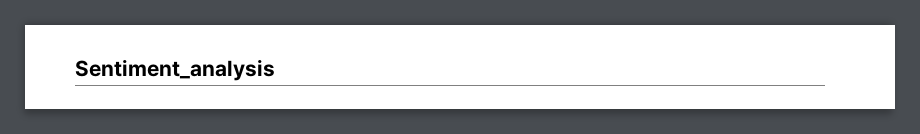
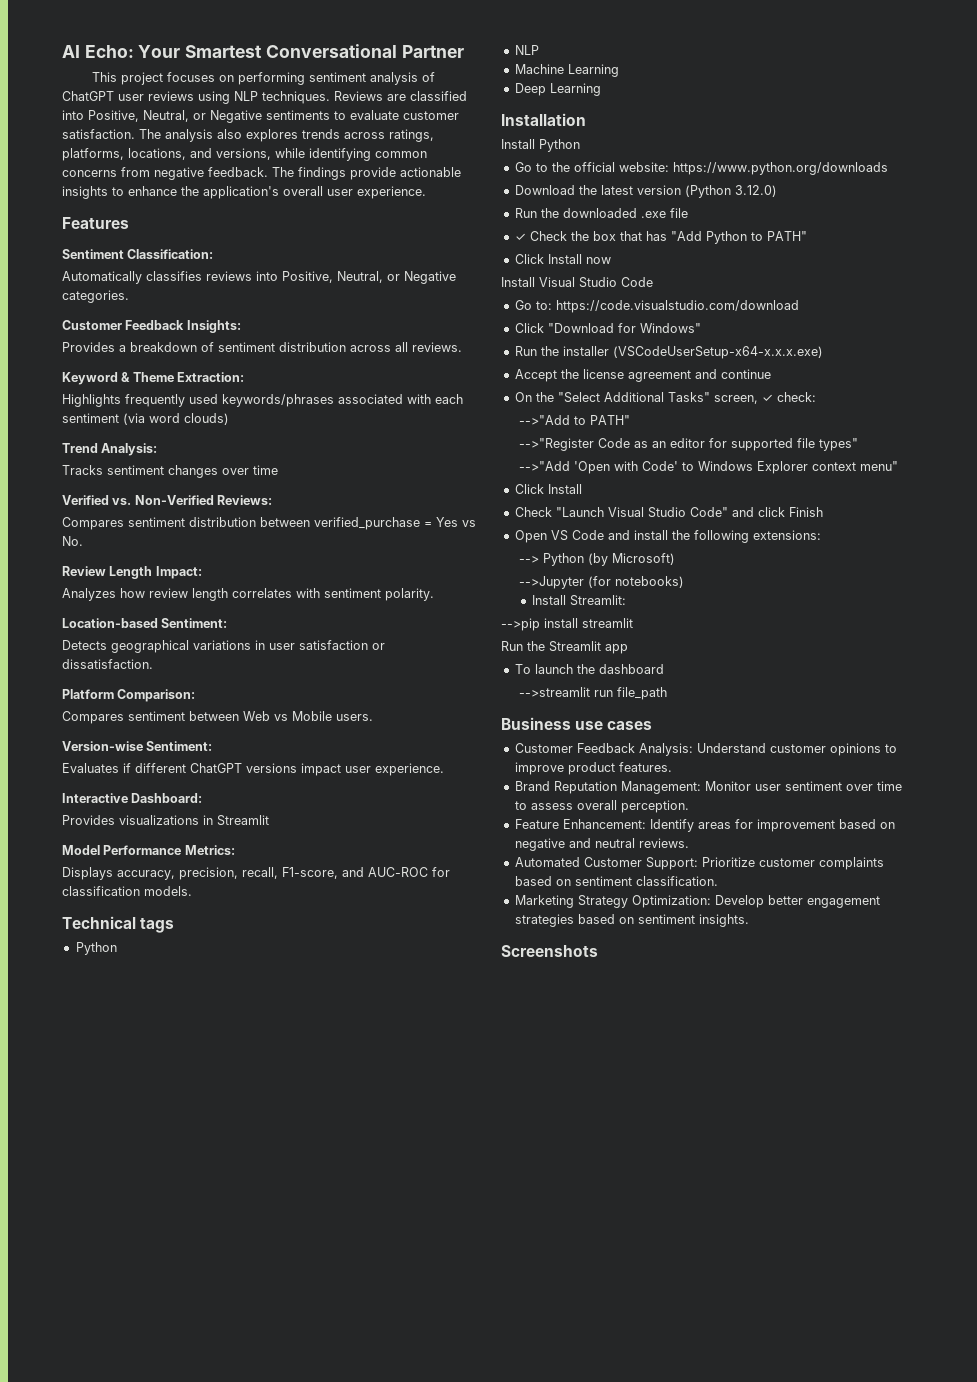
- Sentiment_analysis
+ AI Echo: Your Smartest Conversational Partner
+ This project focuses on performing sentiment analysis of ChatGPT user reviews using NLP techniques. Reviews are classified into Positive, Neutral, or Negative sentiments to evaluate customer satisfaction. The analysis also explores trends across ratings, platforms, locations, and versions, while identifying common concerns from negative feedback. The findings provide actionable insights to enhance the application's overall user experience.
+ Features
+ Sentiment Classification:
+ Automatically classifies reviews into Positive, Neutral, or Negative categories.
+ Customer Feedback Insights:
+ Provides a breakdown of sentiment distribution across all reviews.
+ Keyword & Theme Extraction:
+ Highlights frequently used keywords/phrases associated with each sentiment (via word clouds)
+ Trend Analysis:
+ Tracks sentiment changes over time
+ Verified vs. Non-Verified Reviews:
+ Compares sentiment distribution between verified_purchase = Yes vs No.
+ Review Length Impact:
+ Analyzes how review length correlates with sentiment polarity.
+ Location-based Sentiment:
+ Detects geographical variations in user satisfaction or dissatisfaction.
+ Platform Comparison:
+ Compares sentiment between Web vs Mobile users.
+ Version-wise Sentiment:
+ Evaluates if different ChatGPT versions impact user experience.
+ Interactive Dashboard:
+ Provides visualizations in Streamlit
+ Model Performance Metrics:
+ Displays accuracy, precision, recall, F1-score, and AUC-ROC for classification models.
+ Technical tags
+ Python
+ NLP
+ Machine Learning
+ Deep Learning
+ Installation
+ Install Python
+ Go to the official website: https://www.python.org/downloads
+ Download the latest version (Python 3.12.0)
+ Run the downloaded .exe file
+ ✓ Check the box that has "Add Python to PATH"
+ Click Install now
+ Install Visual Studio Code
+ Go to: https://code.visualstudio.com/download
+ Click "Download for Windows"
+ Run the installer (VSCodeUserSetup-x64-x.x.x.exe)
+ Accept the license agreement and continue
+ On the "Select Additional Tasks" screen, ✓ check:
+ -->"Add to PATH"
+ -->"Register Code as an editor for supported file types"
+ -->"Add 'Open with Code' to Windows Explorer context menu"
+ Click Install
+ Check "Launch Visual Studio Code" and click Finish
+ Open VS Code and install the following extensions:
+ --> Python (by Microsoft)
+ -->Jupyter (for notebooks)
+ Install Streamlit:
+ -->pip install streamlit
+ Run the Streamlit app
+ To launch the dashboard
+ -->streamlit run file_path
+ Business use cases
+ Customer Feedback Analysis: Understand customer opinions to improve product features.
+ Brand Reputation Management: Monitor user sentiment over time to assess overall perception.
+ Feature Enhancement: Identify areas for improvement based on negative and neutral reviews.
+ Automated Customer Support: Prioritize customer complaints based on sentiment classification.
+ Marketing Strategy Optimization: Develop better engagement strategies based on sentiment insights.
+ Screenshots

